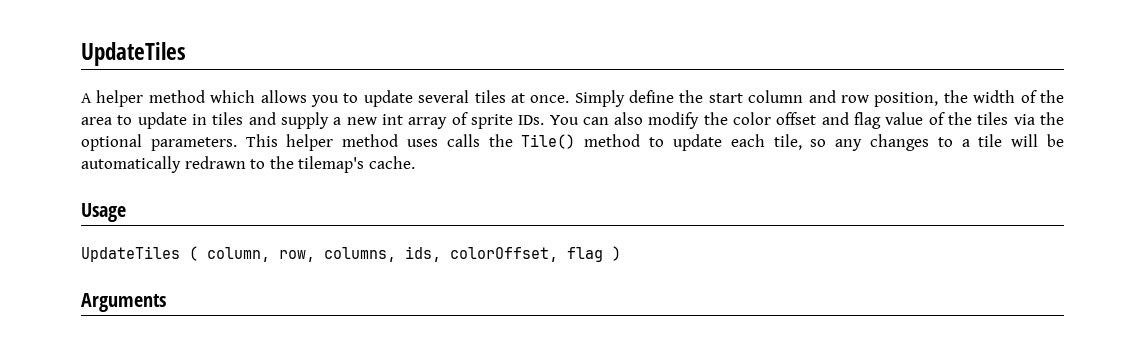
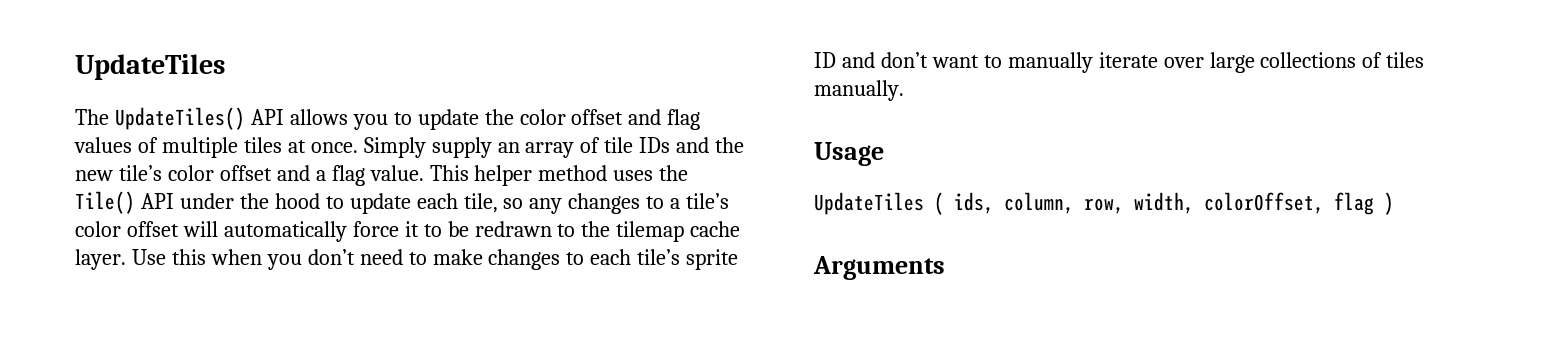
- A helper method which allows you to update several tiles at once. Simply define the start column and row position, the width of the area to update in tiles and supply a new int array of sprite IDs. You can also modify the color offset and flag value of the tiles via the optional parameters.
+ The UpdateTiles() API allows you to update the color offset and flag values of multiple tiles at once. Simply supply an array of tile IDs and the new tile’s color offset and a flag value.
- This helper method uses calls the Tile() method to update each tile, so any changes to a tile will be automatically redrawn to the tilemap's cache.
+ This helper method uses the Tile() API under the hood to update each tile, so any changes to a tile’s color offset will automatically force it to be redrawn to the tilemap cache layer. Use this when you don’t need to make changes to each tile’s sprite ID and don’t want to manually iterate over large collections of tiles manually.
- UpdateTiles ( column, row, columns, ids, colorOffset, flag )
+ UpdateTiles ( ids, column, row, width, colorOffset, flag )

